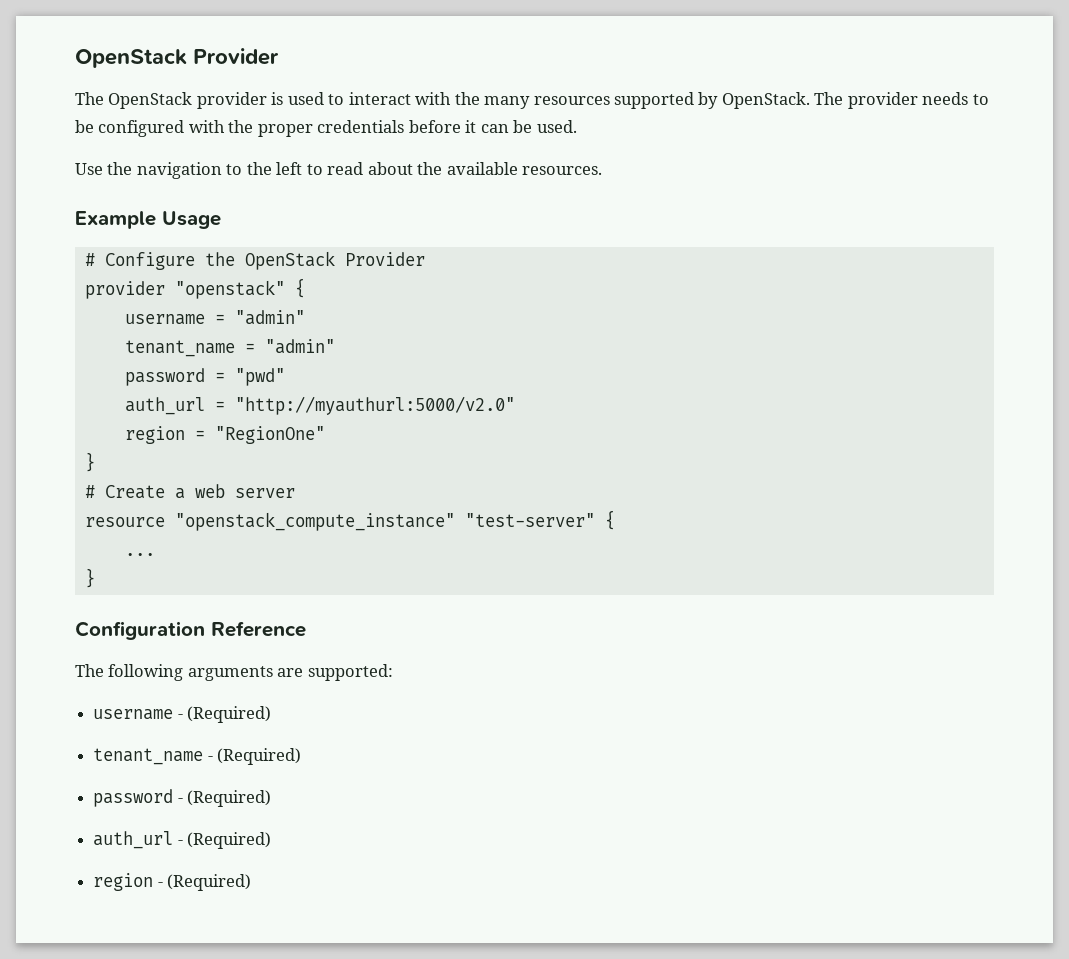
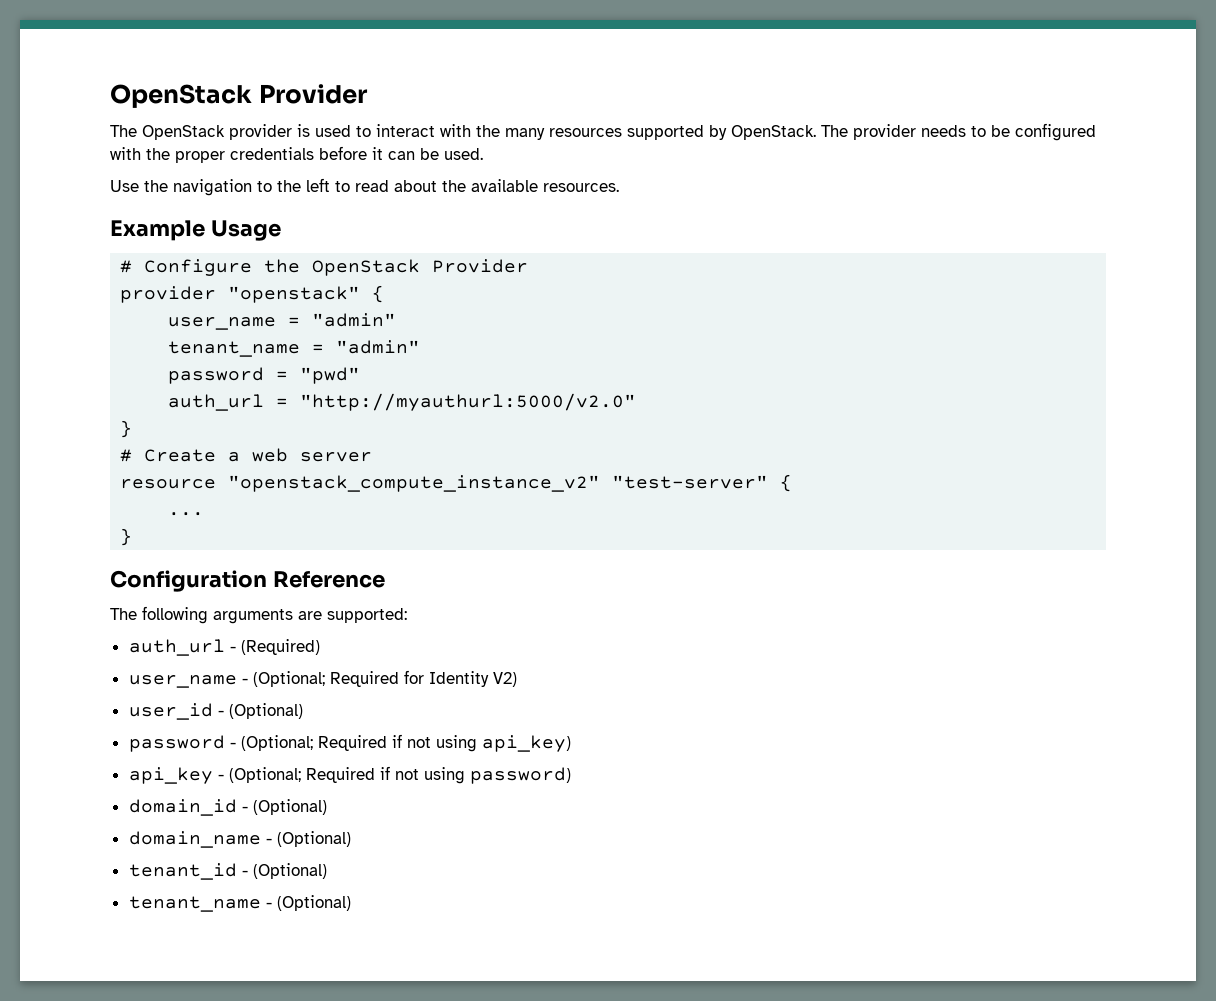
- username = "admin"
+ user_name = "admin"
- region = "RegionOne"
- resource "openstack_compute_instance" "test-server" {
+ resource "openstack_compute_instance_v2" "test-server" {
- username - (Required)
- tenant_name - (Required)
- password - (Required)
  auth_url - (Required)
- region - (Required)
+ user_name - (Optional; Required for Identity V2)
+ user_id - (Optional)
+ password - (Optional; Required if not using api_key)
+ api_key - (Optional; Required if not using password)
+ domain_id - (Optional)
+ domain_name - (Optional)
+ tenant_id - (Optional)
+ tenant_name - (Optional)

